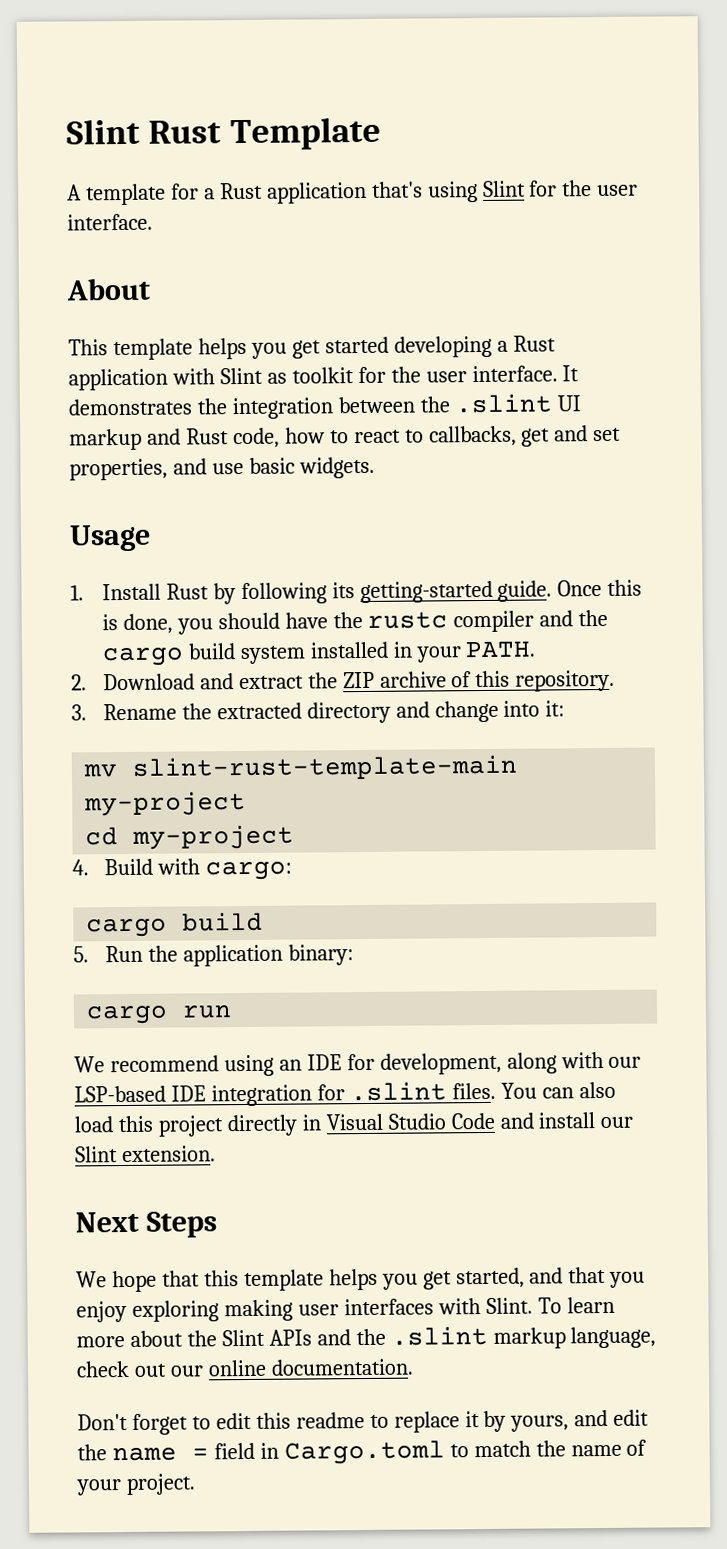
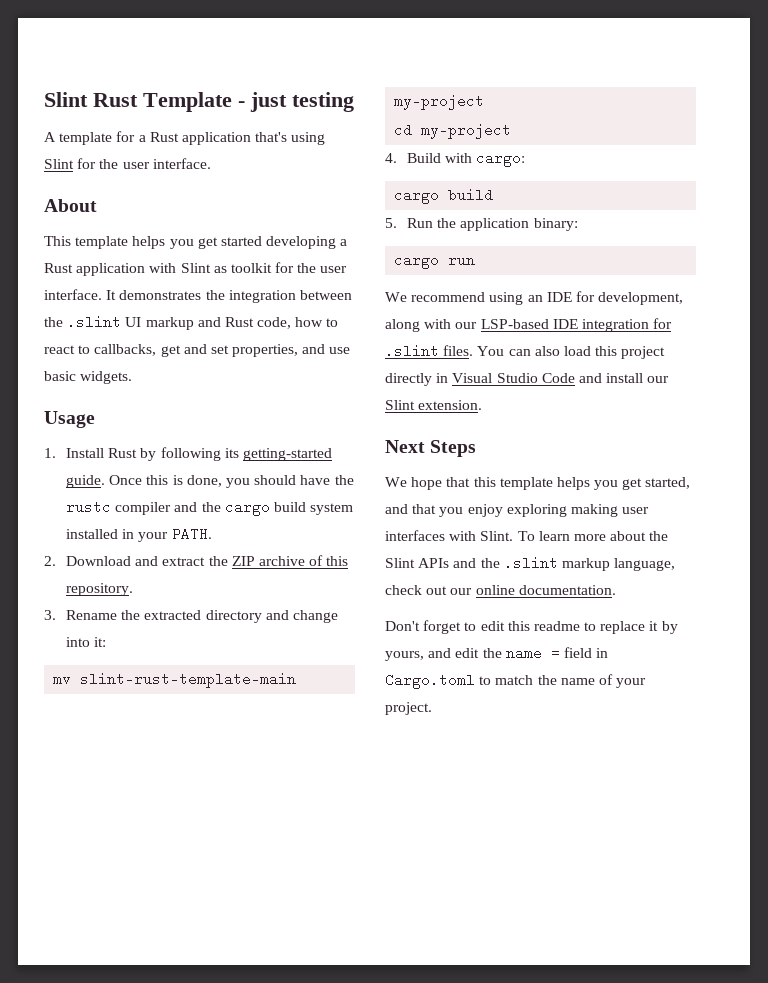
- Slint Rust Template
+ Slint Rust Template - just testing

